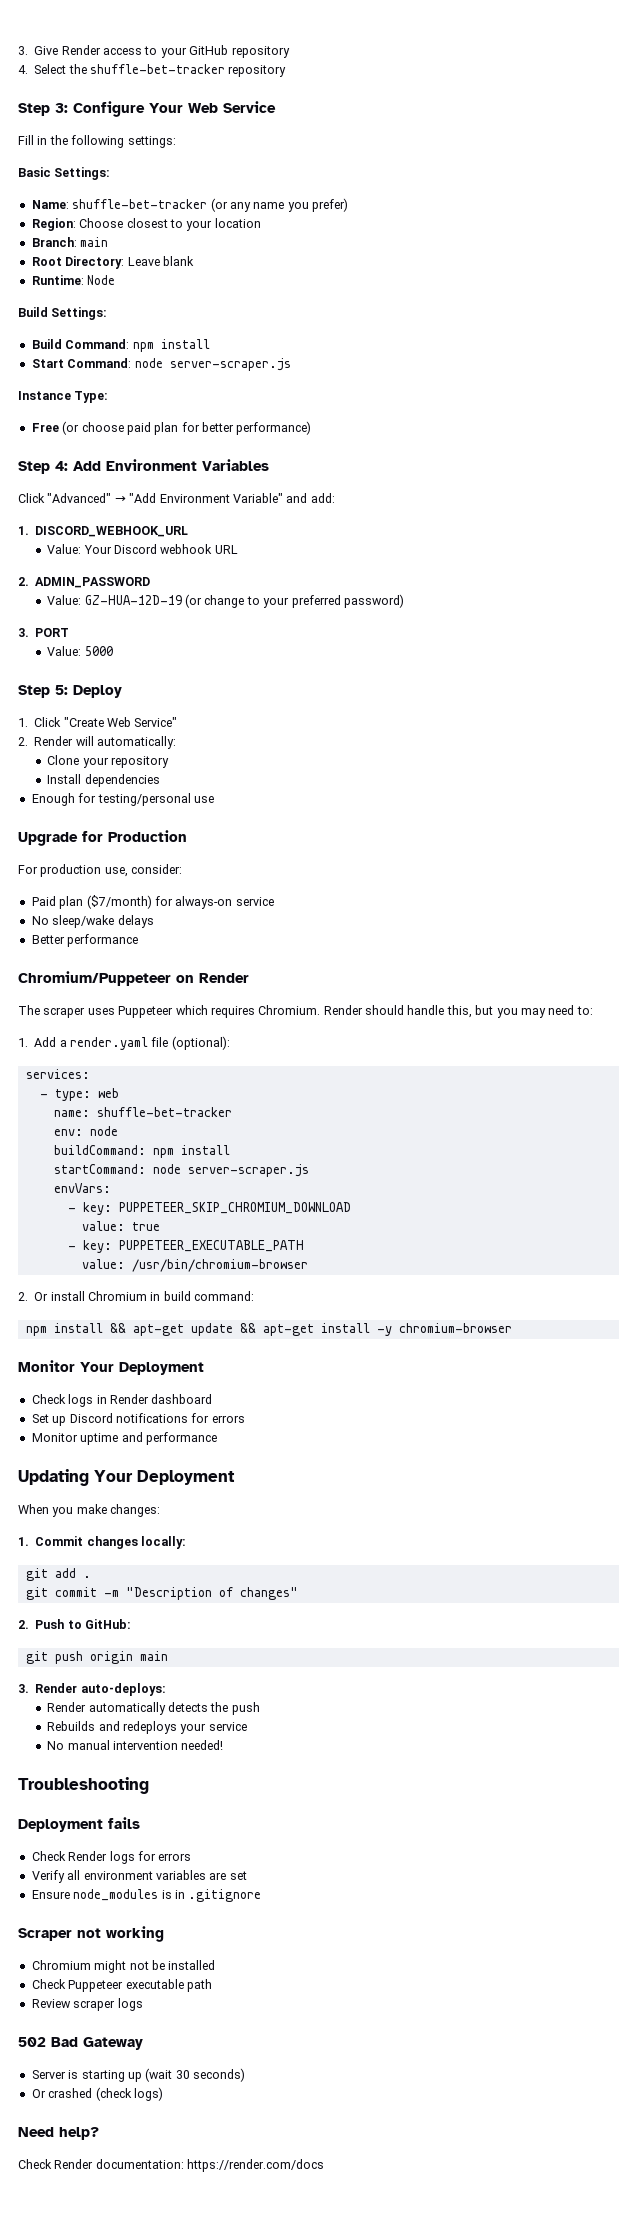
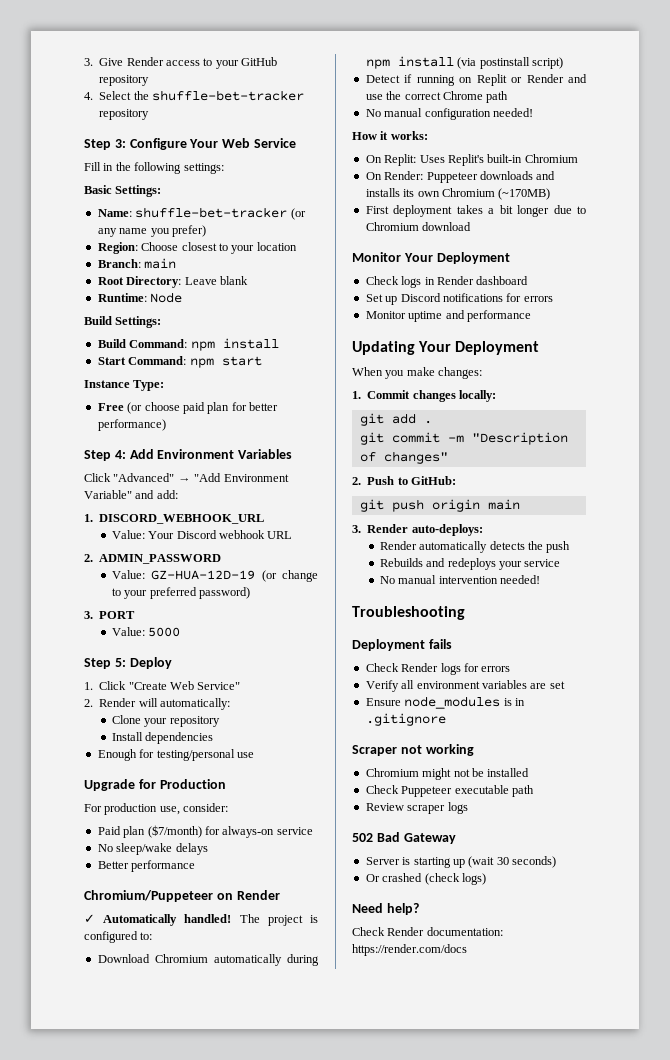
- Start Command: node server-scraper.js
+ Start Command: npm start
- The scraper uses Puppeteer which requires Chromium. Render should handle this, but you may need to:
- 1. Add a render.yaml file (optional):
- services:
- - type: web
- name: shuffle-bet-tracker
- env: node
- buildCommand: npm install
- startCommand: node server-scraper.js
- envVars:
- - key: PUPPETEER_SKIP_CHROMIUM_DOWNLOAD
- value: true
- - key: PUPPETEER_EXECUTABLE_PATH
- value: /usr/bin/chromium-browser
- 2. Or install Chromium in build command:
- npm install && apt-get update && apt-get install -y chromium-browser
+ ✓ Automatically handled! The project is configured to:
+ Download Chromium automatically during npm install (via postinstall script)
+ Detect if running on Replit or Render and use the correct Chrome path
+ No manual configuration needed!
+ How it works:
+ On Replit: Uses Replit's built-in Chromium
+ On Render: Puppeteer downloads and installs its own Chromium (~170MB)
+ First deployment takes a bit longer due to Chromium download

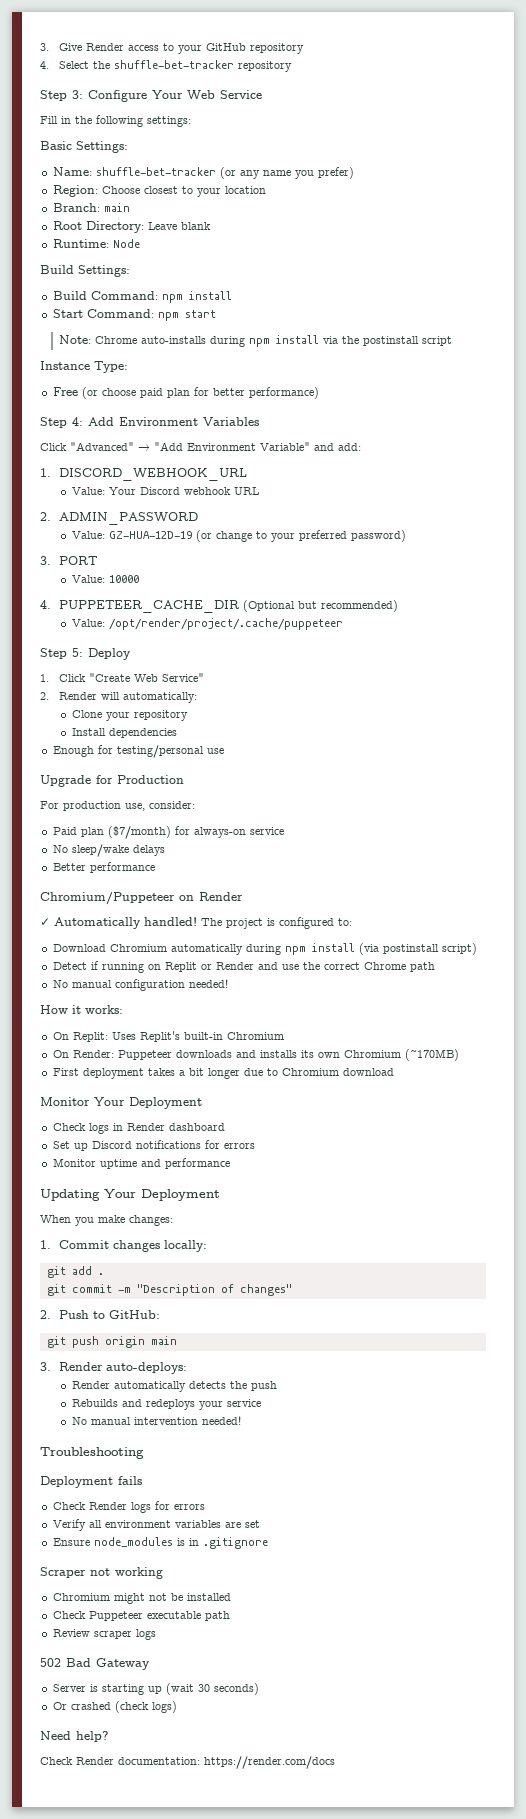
+ Note: Chrome auto-installs during npm install via the postinstall script
- Value: 5000
+ Value: 10000
+ 4. PUPPETEER_CACHE_DIR (Optional but recommended)
+ Value: /opt/render/project/.cache/puppeteer

